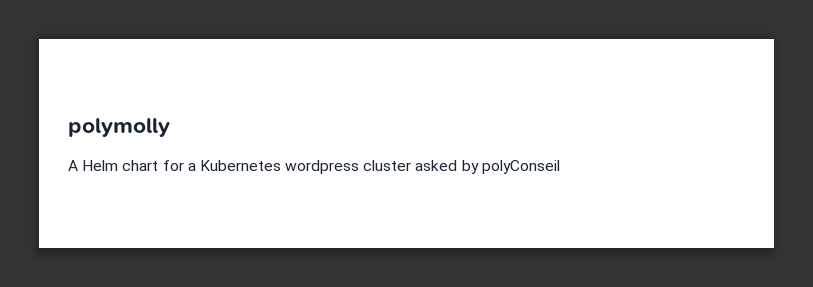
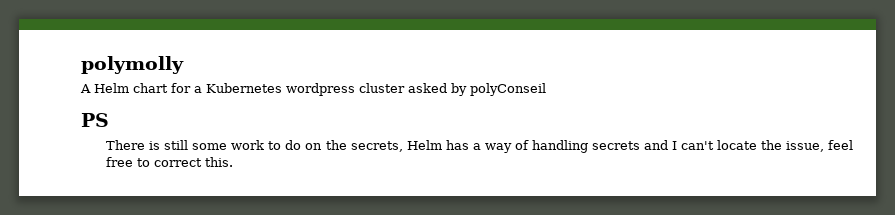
+ PS
+ There is still some work to do on the secrets, Helm has a way of handling secrets and I can't locate the issue, feel free to correct this.

